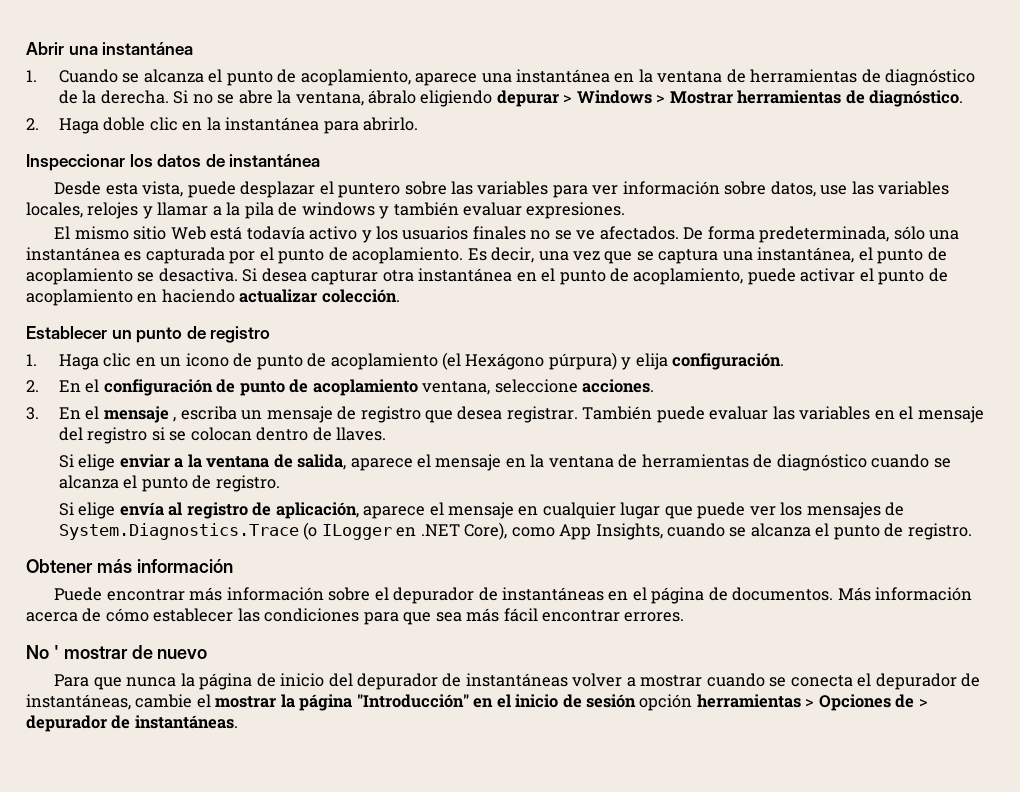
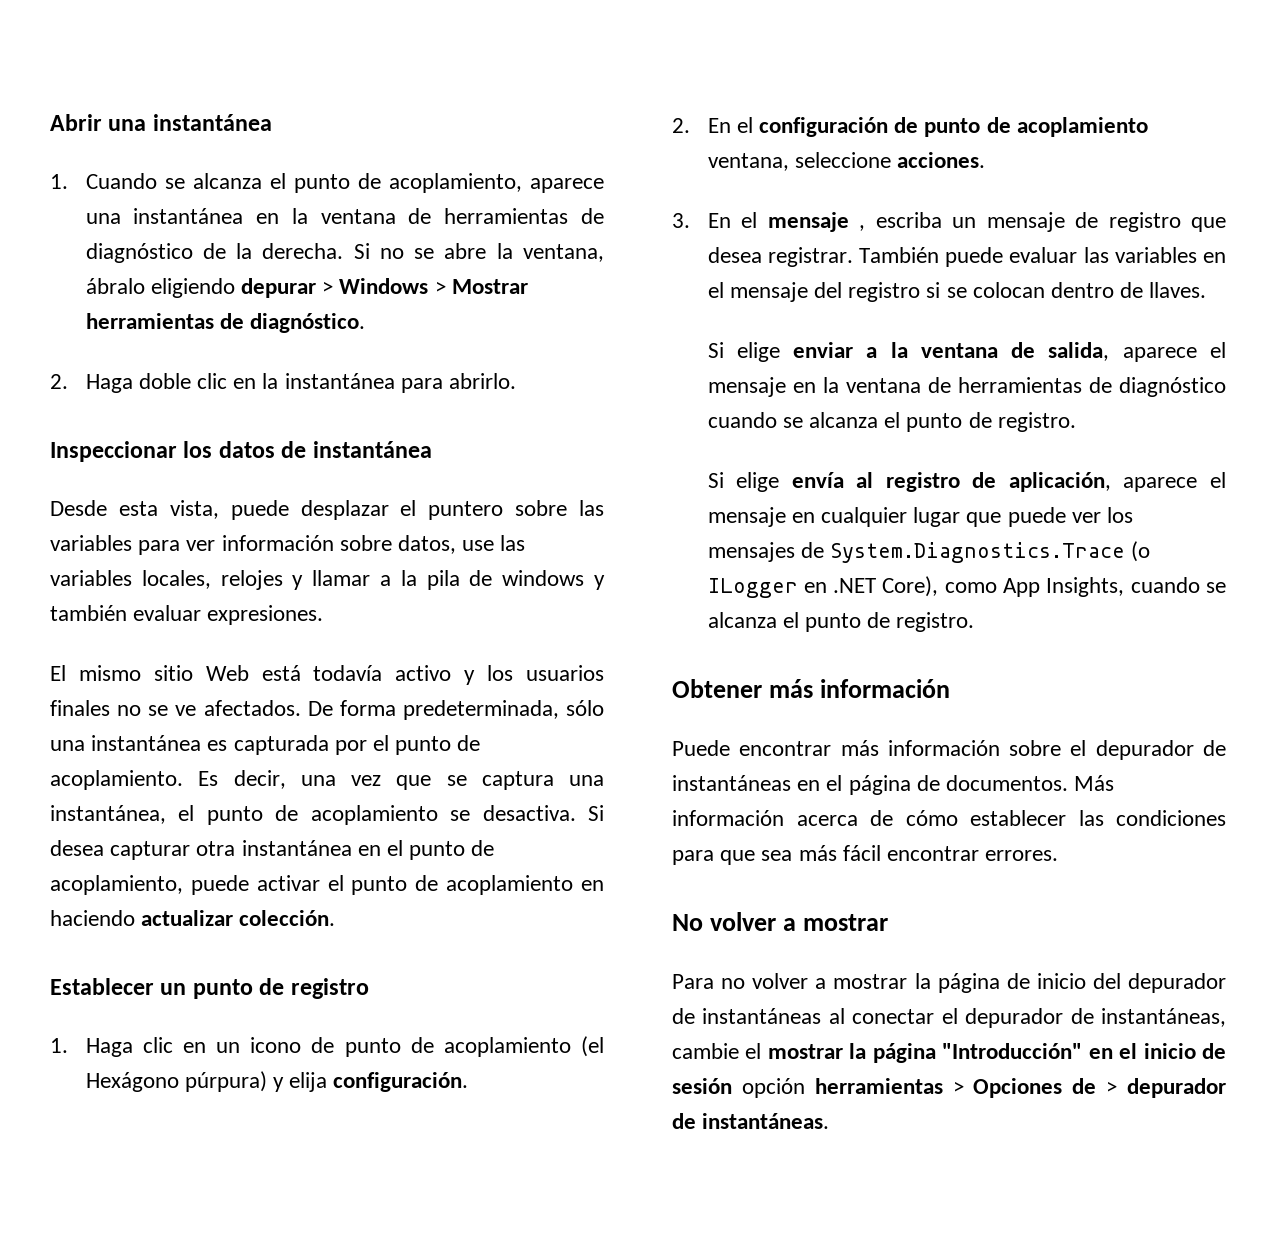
- No ' mostrar de nuevo
+ No volver a mostrar
- Para que nunca la página de inicio del depurador de instantáneas volver a mostrar cuando se conecta el depurador de instantáneas, cambie el mostrar la página "Introducción" en el inicio de sesión opción herramientas > Opciones de > depurador de instantáneas.
+ Para no volver a mostrar la página de inicio del depurador de instantáneas al conectar el depurador de instantáneas, cambie el mostrar la página "Introducción" en el inicio de sesión opción herramientas > Opciones de > depurador de instantáneas.

